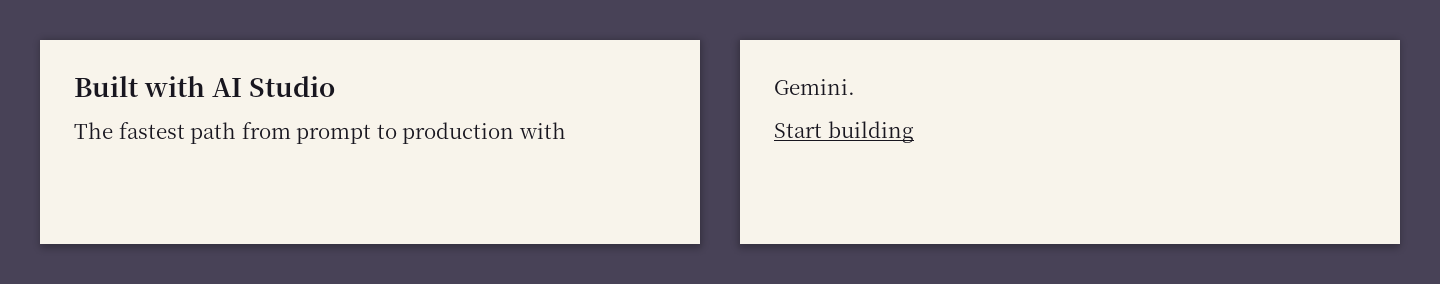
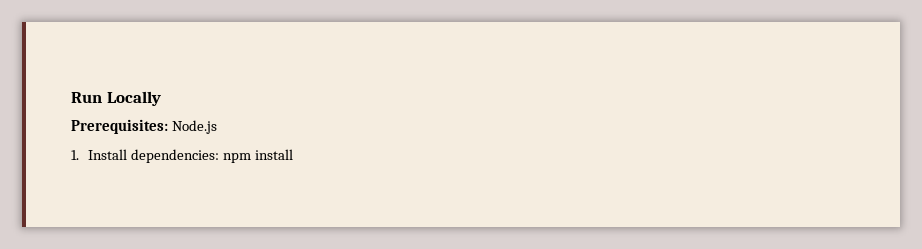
- Built with AI Studio
- The fastest path from prompt to production with Gemini.
- Start building
+ Run Locally
+ Prerequisites: Node.js
+ 1. Install dependencies: npm install

